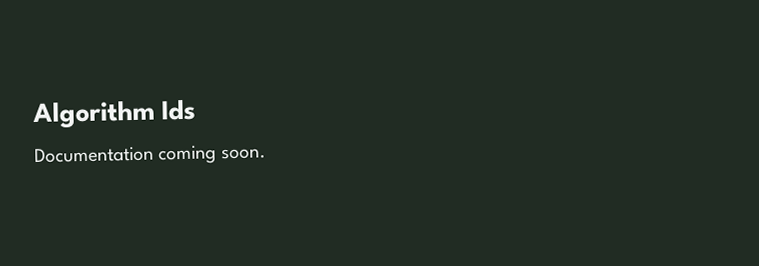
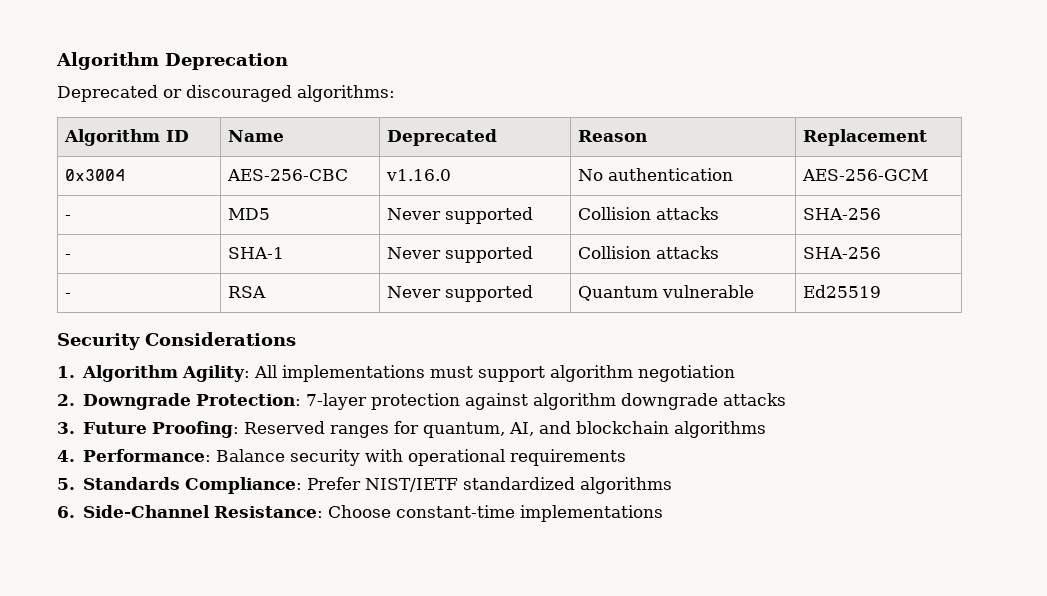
- Algorithm Ids
- Documentation coming soon.
+ Algorithm Deprecation
+ Deprecated or discouraged algorithms:
+ Algorithm ID | Name | Deprecated | Reason | Replacement
+ 0x3004 | AES-256-CBC | v1.16.0 | No authentication | AES-256-GCM
+ - | MD5 | Never supported | Collision attacks | SHA-256
+ - | SHA-1 | Never supported | Collision attacks | SHA-256
+ - | RSA | Never supported | Quantum vulnerable | Ed25519
+ Security Considerations
+ 1. Algorithm Agility: All implementations must support algorithm negotiation
+ 2. Downgrade Protection: 7-layer protection against algorithm downgrade attacks
+ 3. Future Proofing: Reserved ranges for quantum, AI, and blockchain algorithms
+ 4. Performance: Balance security with operational requirements
+ 5. Standards Compliance: Prefer NIST/IETF standardized algorithms
+ 6. Side-Channel Resistance: Choose constant-time implementations

